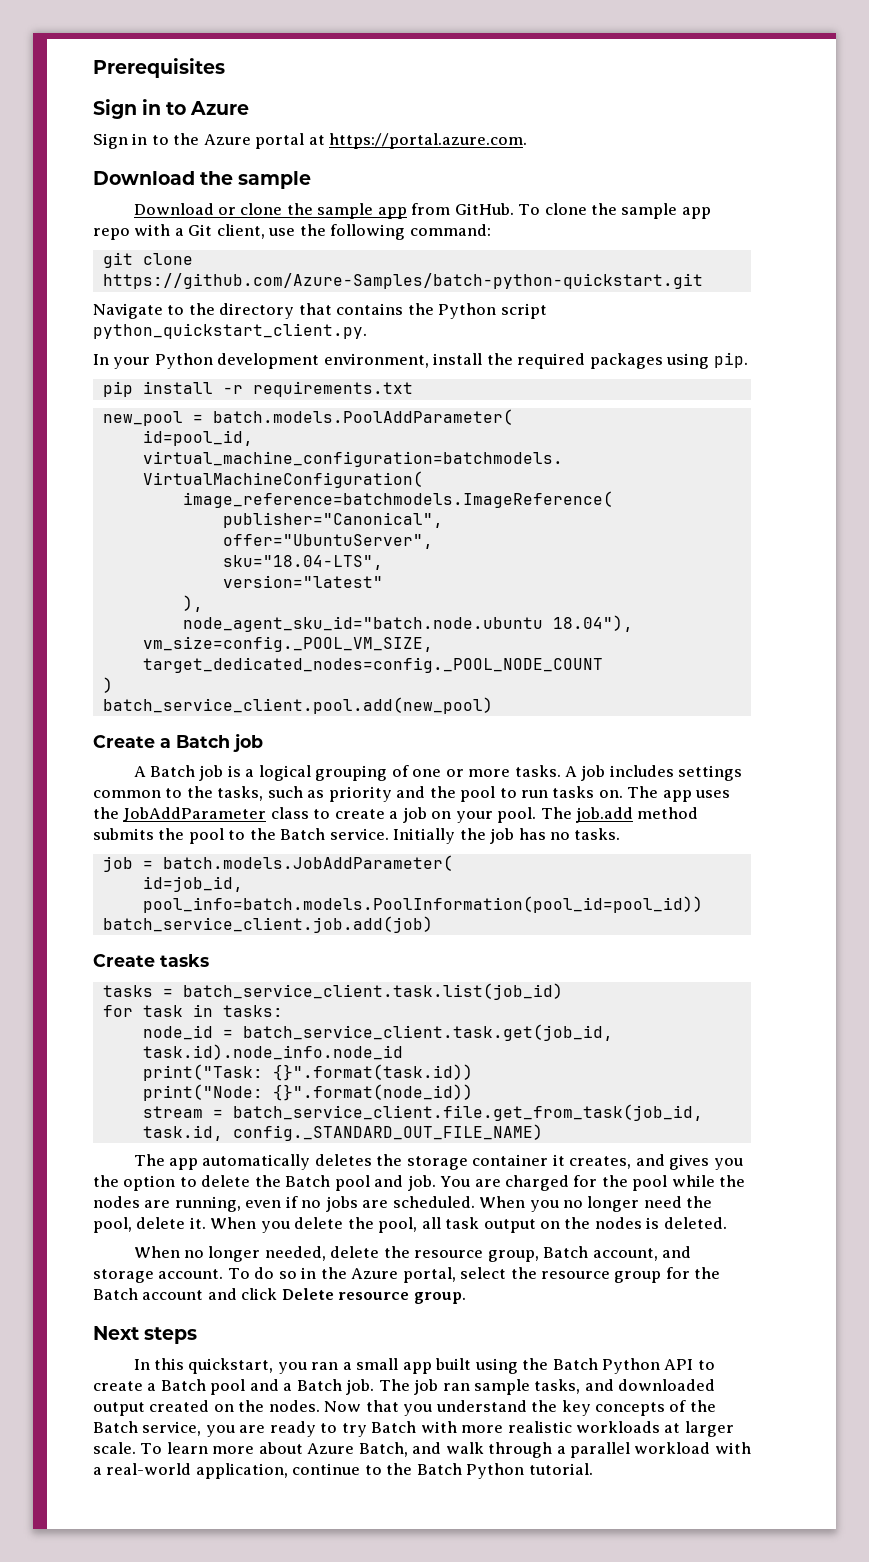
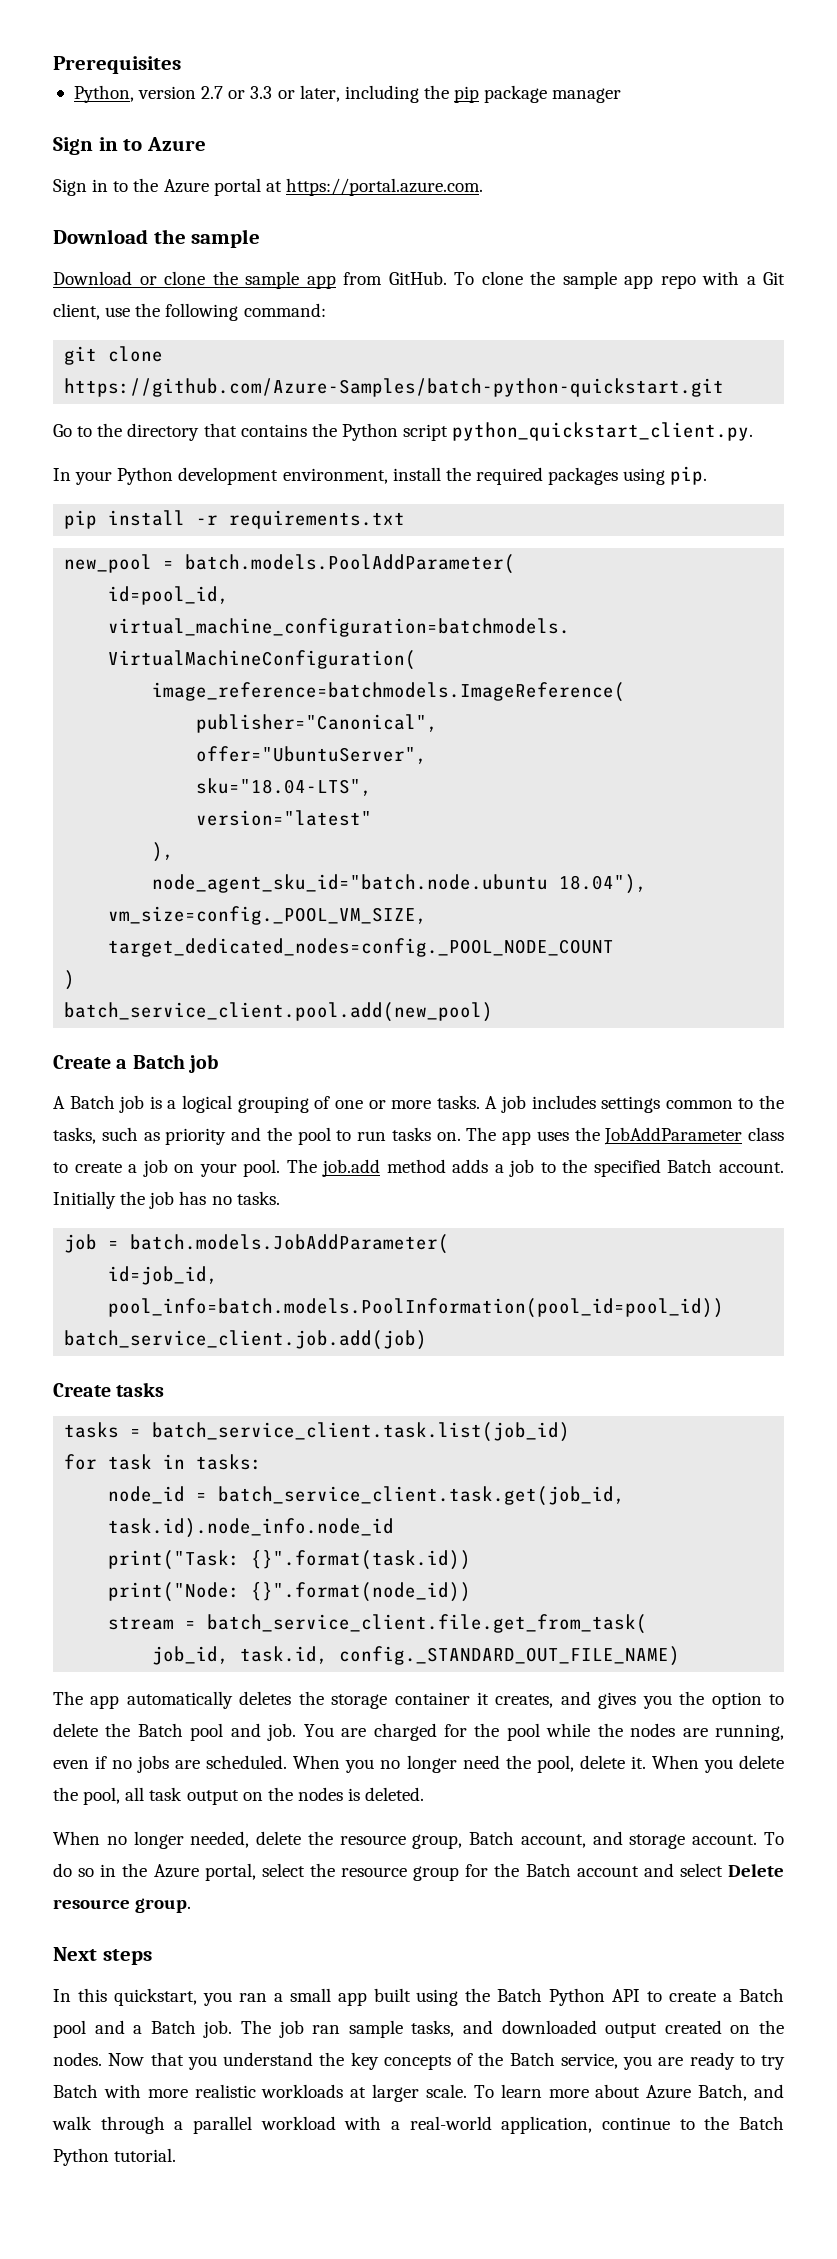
+ Python, version 2.7 or 3.3 or later, including the pip package manager
- Navigate to the directory that contains the Python script python_quickstart_client.py.
+ Go to the directory that contains the Python script python_quickstart_client.py.
- The job.add method submits the pool to the Batch service.
+ The job.add method adds a job to the specified Batch account.
- stream = batch_service_client.file.get_from_task(job_id, task.id, config._STANDARD_OUT_FILE_NAME)
+ stream = batch_service_client.file.get_from_task(
+ job_id, task.id, config._STANDARD_OUT_FILE_NAME)
- To do so in the Azure portal, select the resource group for the Batch account and click Delete resource group.
+ To do so in the Azure portal, select the resource group for the Batch account and select Delete resource group.

